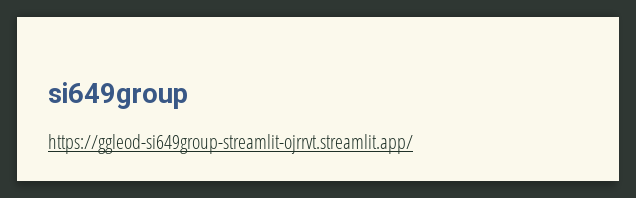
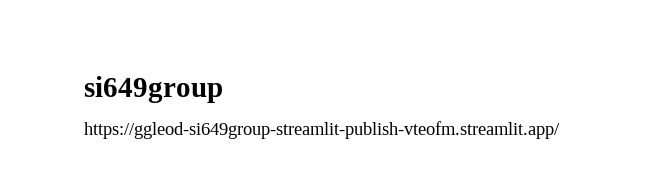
- https://ggleod-si649group-streamlit-ojrrvt.streamlit.app/
+ https://ggleod-si649group-streamlit-publish-vteofm.streamlit.app/

